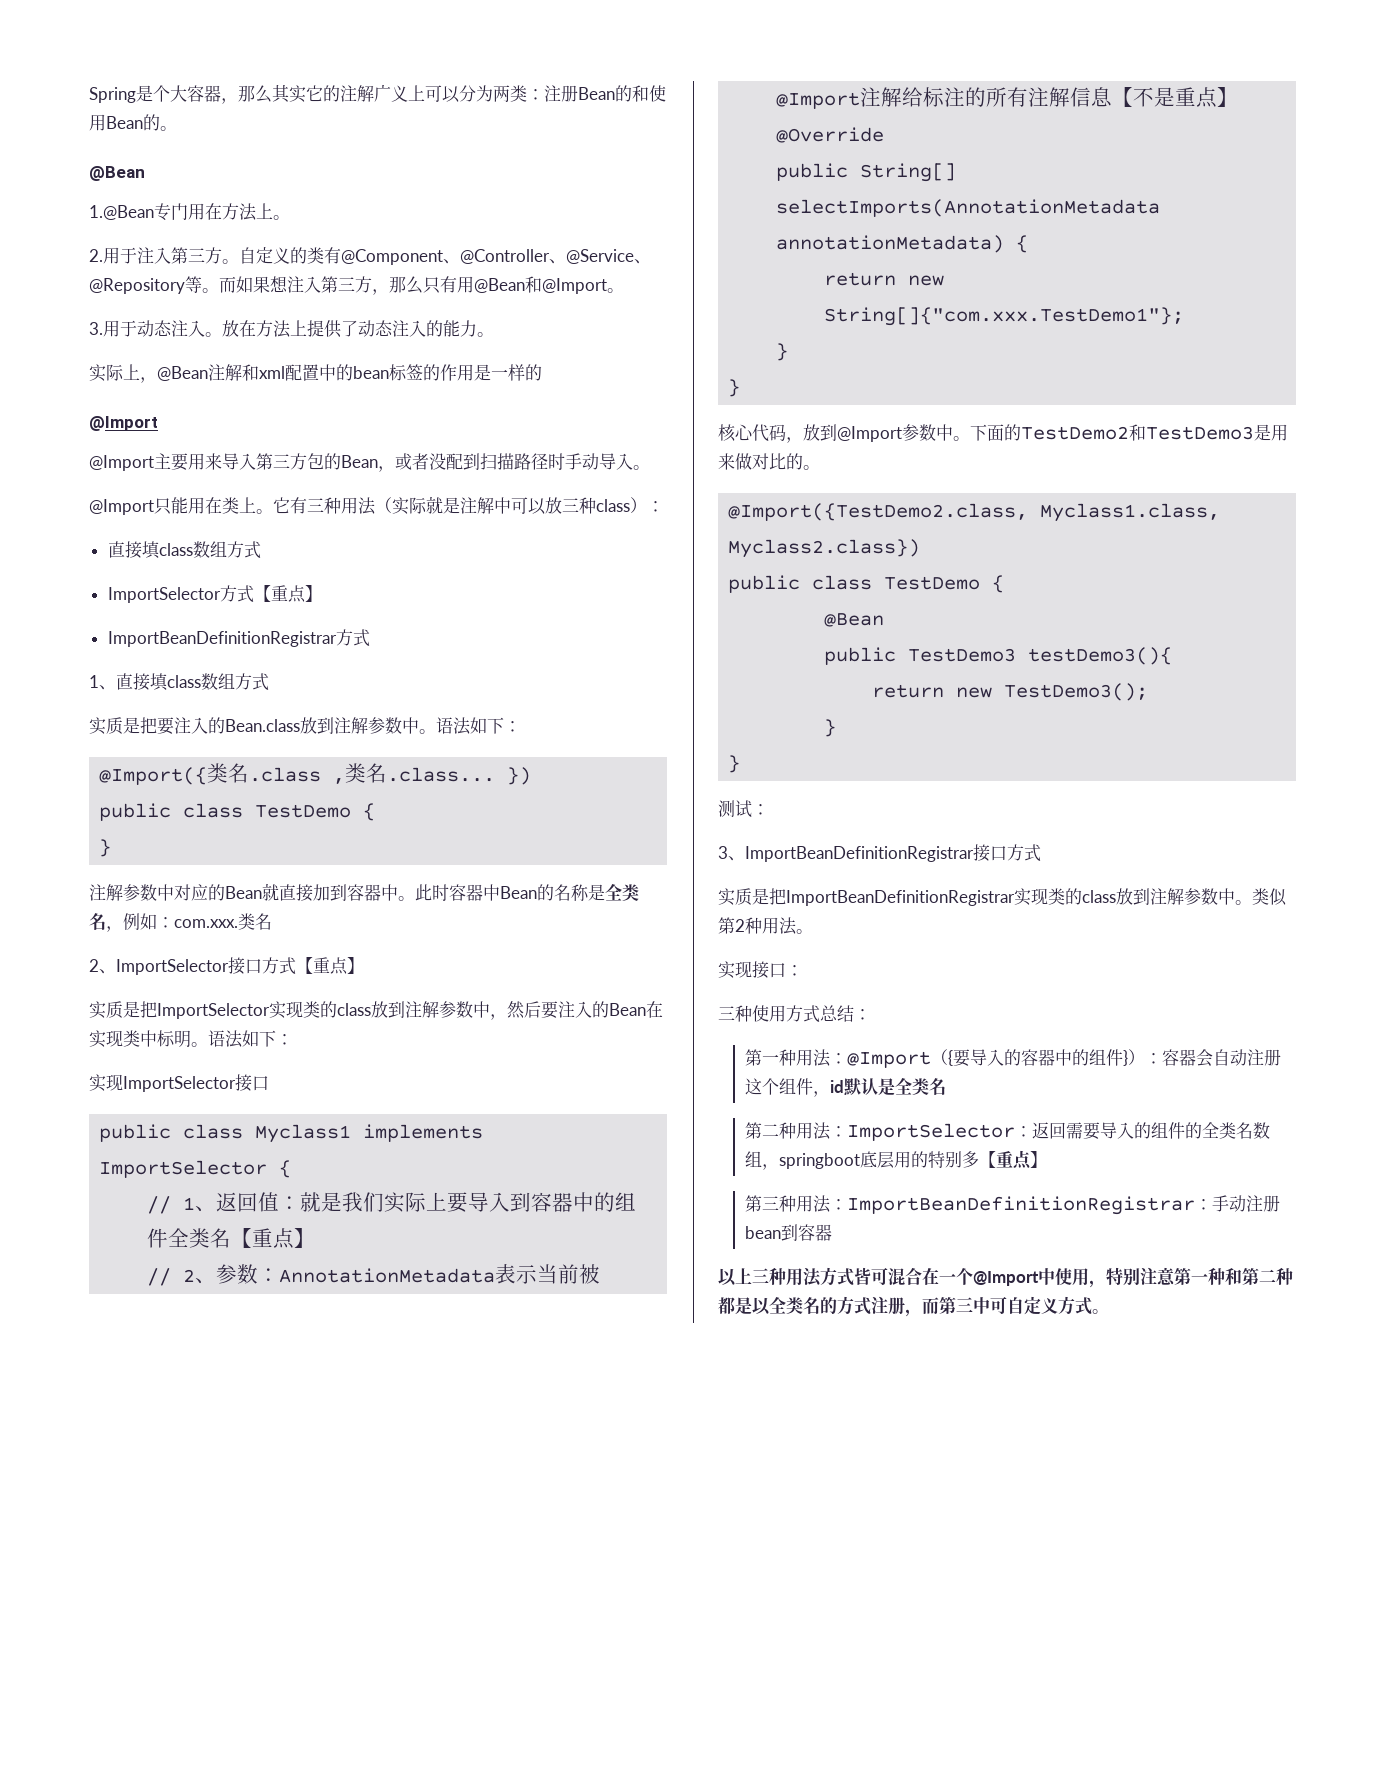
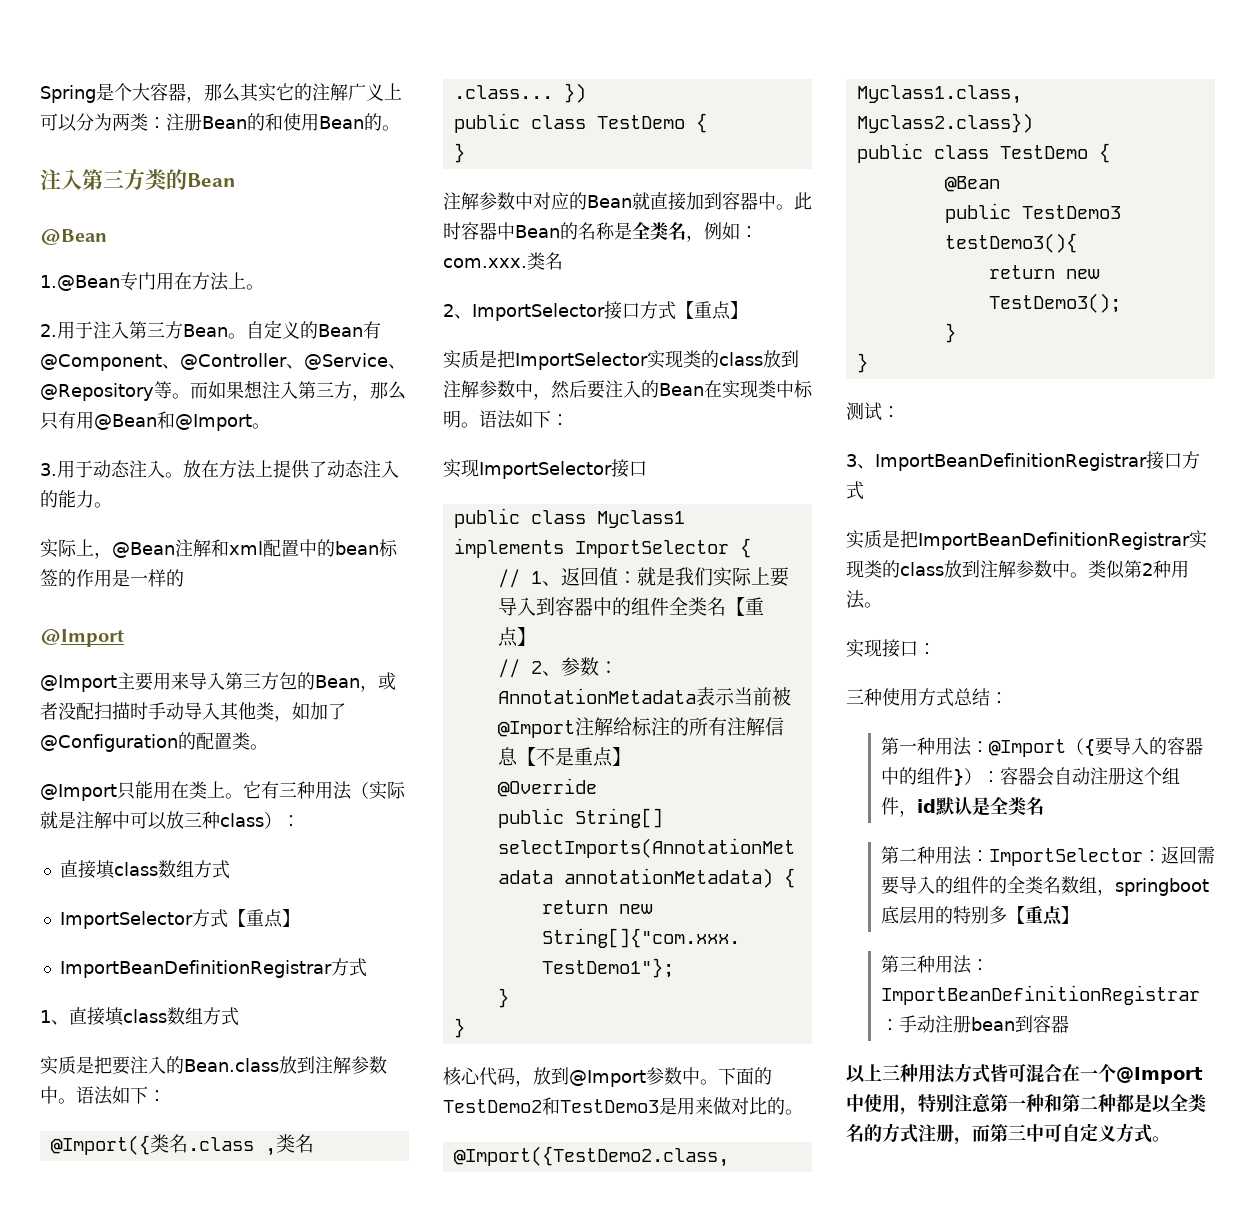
+ 注入第三方类的Bean
- 2.用于注入第三方。
+ 2.用于注入第三方Bean。
- 自定义的类有@Component、@Controller、@Service、@Repository等。
+ 自定义的Bean有@Component、@Controller、@Service、@Repository等。
- @Import主要用来导入第三方包的Bean，或者没配到扫描路径时手动导入。
+ @Import主要用来导入第三方包的Bean，或者没配扫描时手动导入其他类，如加了@Configuration的配置类。

